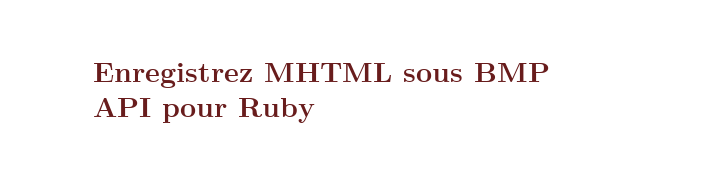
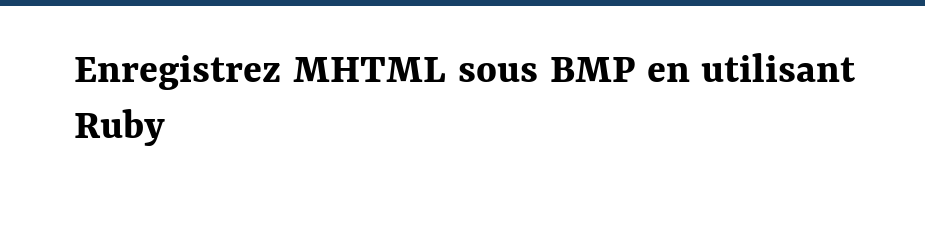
- Enregistrez MHTML sous BMP API pour Ruby
+ Enregistrez MHTML sous BMP en utilisant Ruby

